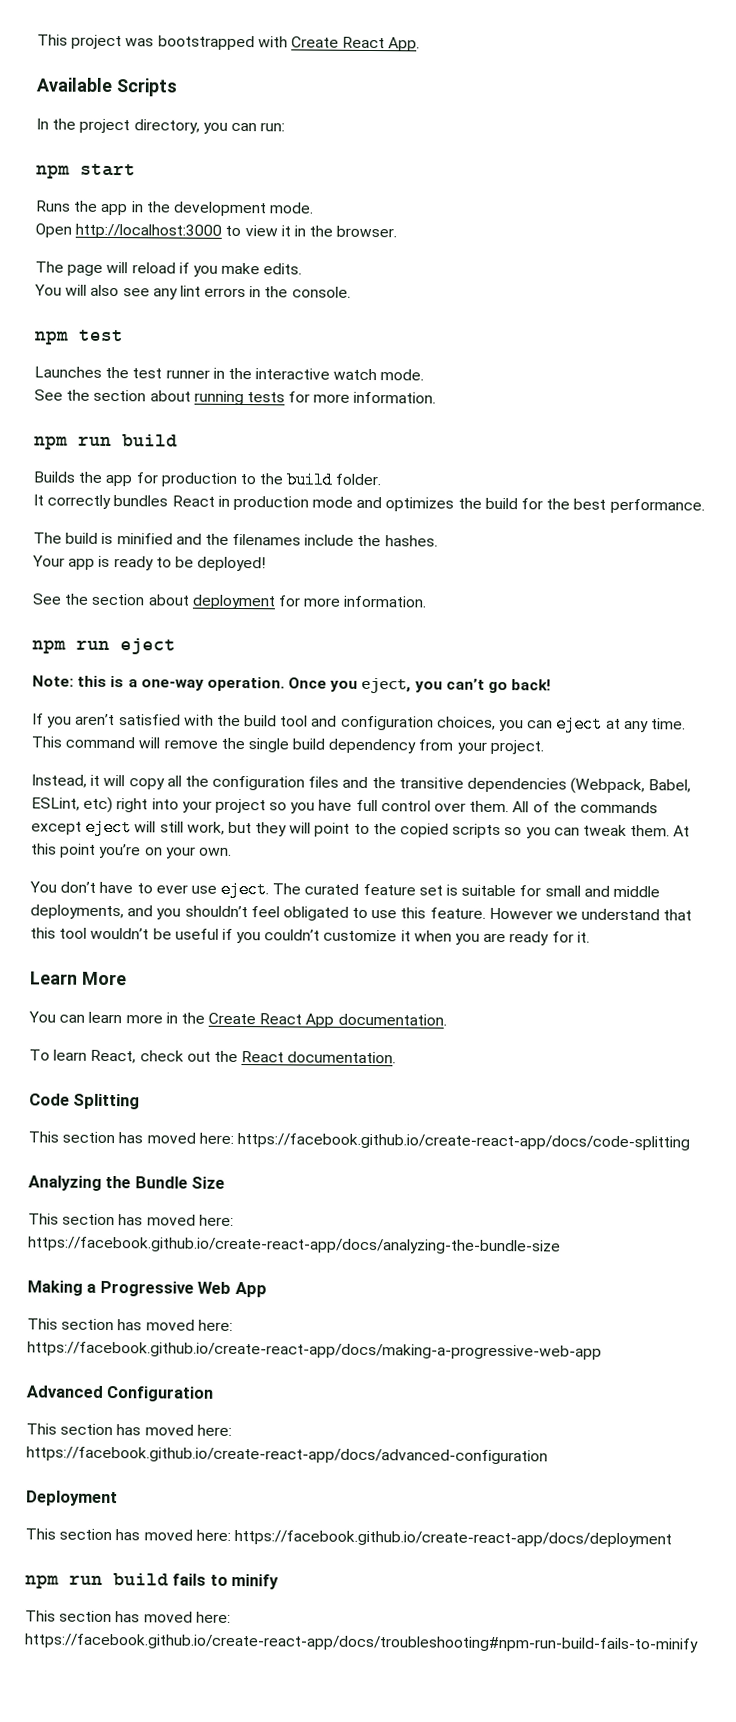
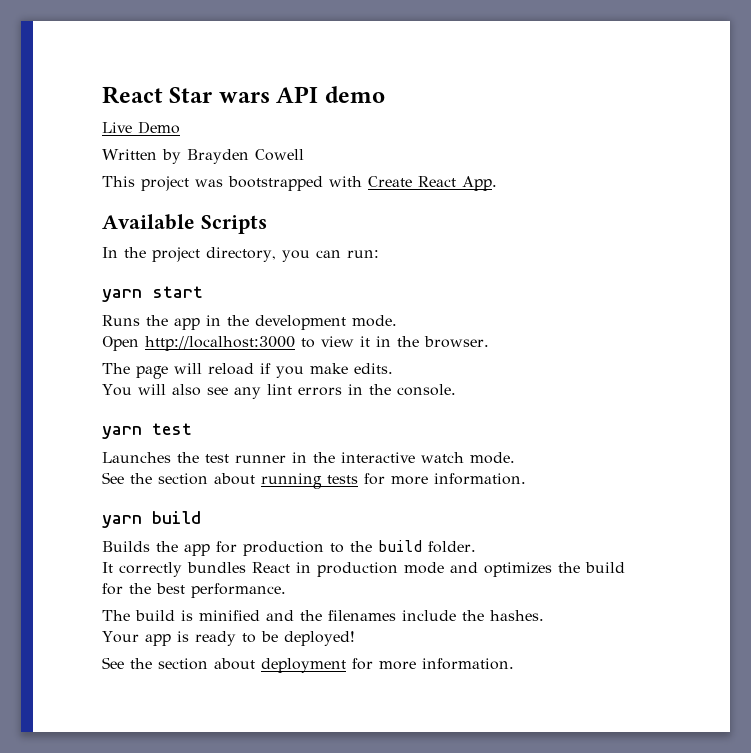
+ React Star wars API demo
+ Live Demo
+ Written by Brayden Cowell
- npm start
+ yarn start
- npm test
+ yarn test
  See the section about running tests for more information.
- npm run build
+ yarn build
- npm run eject
- Note: this is a one-way operation. Once you eject, you can’t go back!
- If you aren’t satisfied with the build tool and configuration choices, you can eject at any time. This command will remove the single build dependency from your project.
- Instead, it will copy all the configuration files and the transitive dependencies (Webpack, Babel, ESLint, etc) right into your project so you have full control over them. All of the commands except eject will still work, but they will point to the copied scripts so you can tweak them. At this point you’re on your own.
- You don’t have to ever use eject. The curated feature set is suitable for small and middle deployments, and you shouldn’t feel obligated to use this feature. However we understand that this tool wouldn’t be useful if you couldn’t customize it when you are ready for it.
- Learn More
- You can learn more in the Create React App documentation.
- To learn React, check out the React documentation.
- Code Splitting
- This section has moved here: https://facebook.github.io/create-react-app/docs/code-splitting
- Analyzing the Bundle Size
- This section has moved here: https://facebook.github.io/create-react-app/docs/analyzing-the-bundle-size
- Making a Progressive Web App
- This section has moved here: https://facebook.github.io/create-react-app/docs/making-a-progressive-web-app
- Advanced Configuration
- This section has moved here: https://facebook.github.io/create-react-app/docs/advanced-configuration
- Deployment
- This section has moved here: https://facebook.github.io/create-react-app/docs/deployment
- npm run build fails to minify
- This section has moved here: https://facebook.github.io/create-react-app/docs/troubleshooting#npm-run-build-fails-to-minify

